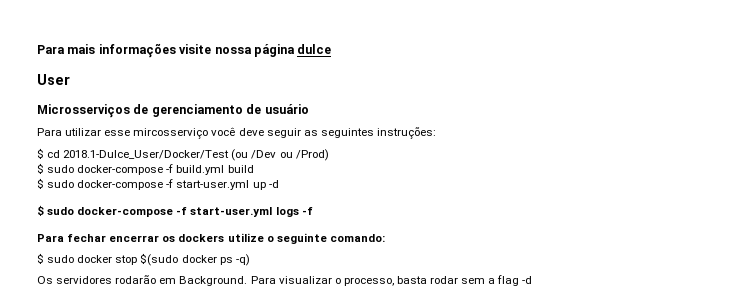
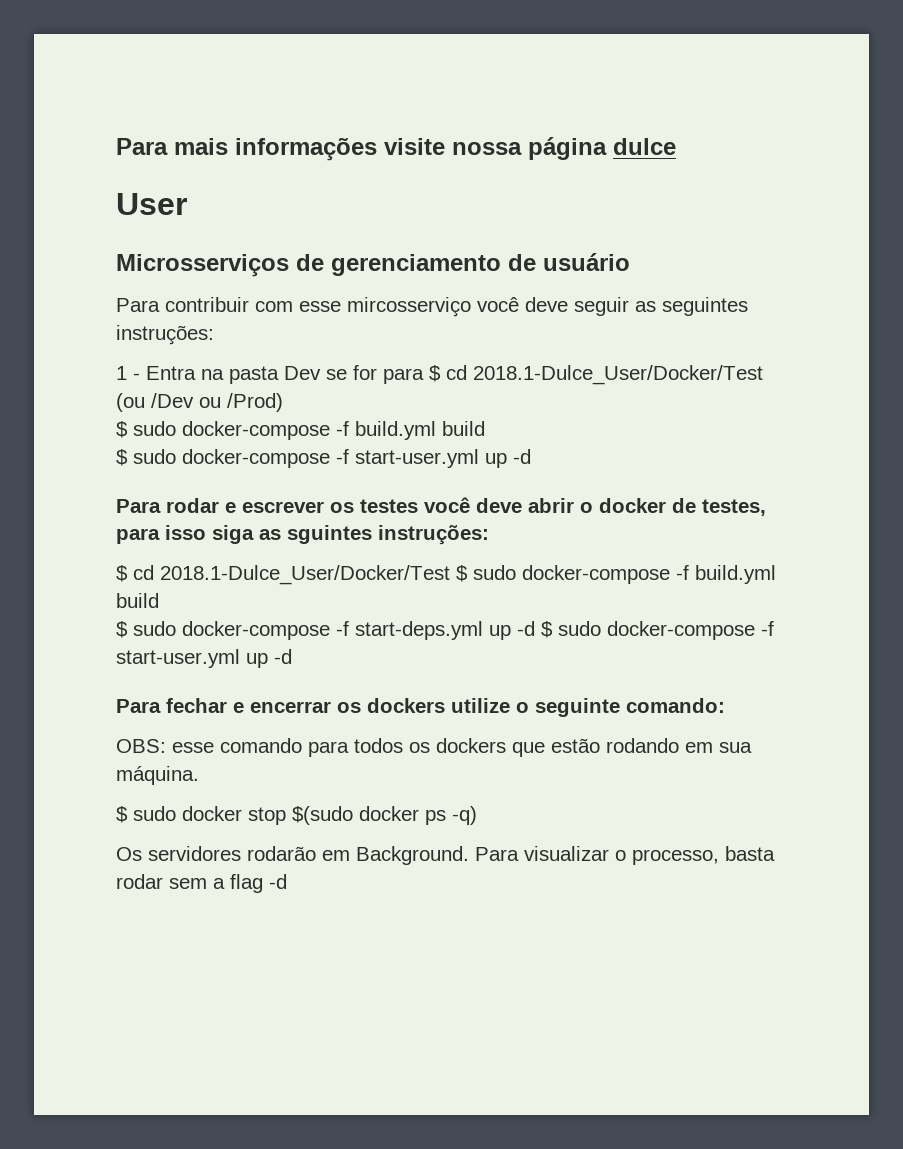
- Para utilizar esse mircosserviço você deve seguir as seguintes instruções:
+ Para contribuir com esse mircosserviço você deve seguir as seguintes instruções:
- $ cd 2018.1-Dulce_User/Docker/Test (ou /Dev ou /Prod)
+ 1 - Entra na pasta Dev se for para $ cd 2018.1-Dulce_User/Docker/Test (ou /Dev ou /Prod)
- $ sudo docker-compose -f start-user.yml logs -f
+ Para rodar e escrever os testes você deve abrir o docker de testes, para isso siga as sguintes instruções:
+ $ cd 2018.1-Dulce_User/Docker/Test $ sudo docker-compose -f build.yml build
+ $ sudo docker-compose -f start-deps.yml up -d $ sudo docker-compose -f start-user.yml up -d
- Para fechar encerrar os dockers utilize o seguinte comando:
+ Para fechar e encerrar os dockers utilize o seguinte comando:
+ OBS: esse comando para todos os dockers que estão rodando em sua máquina.

